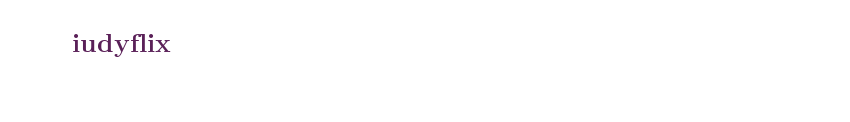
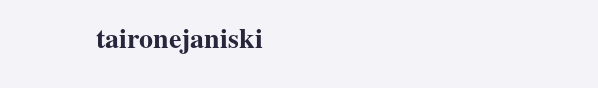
- iudyflix
+ taironejaniski

